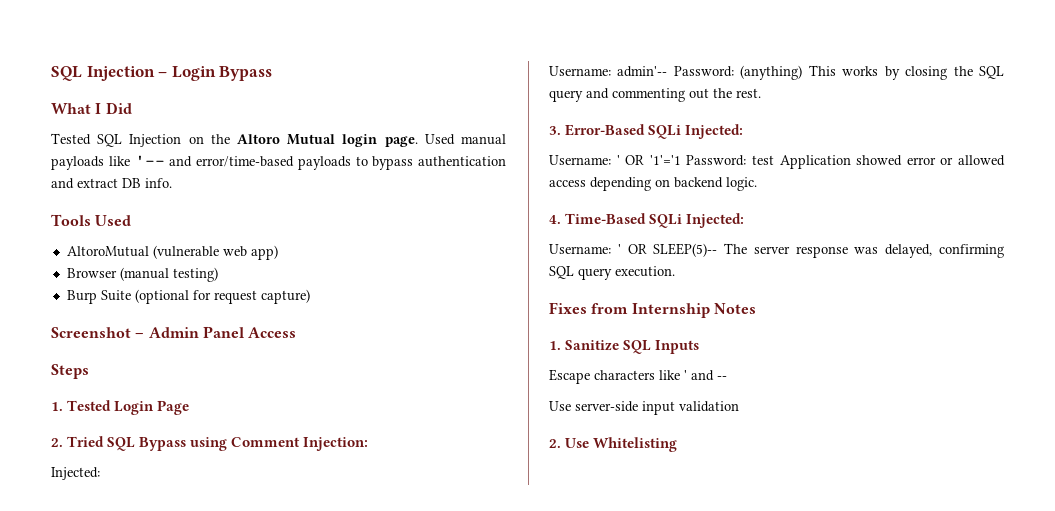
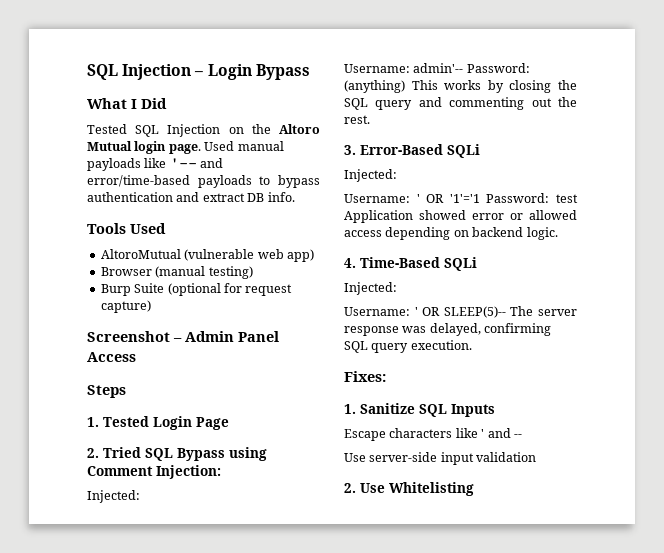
- 3. Error-Based SQLi Injected:
+ 3. Error-Based SQLi
+ Injected:
- 4. Time-Based SQLi Injected:
+ 4. Time-Based SQLi
+ Injected:
- Fixes from Internship Notes
+ Fixes:

